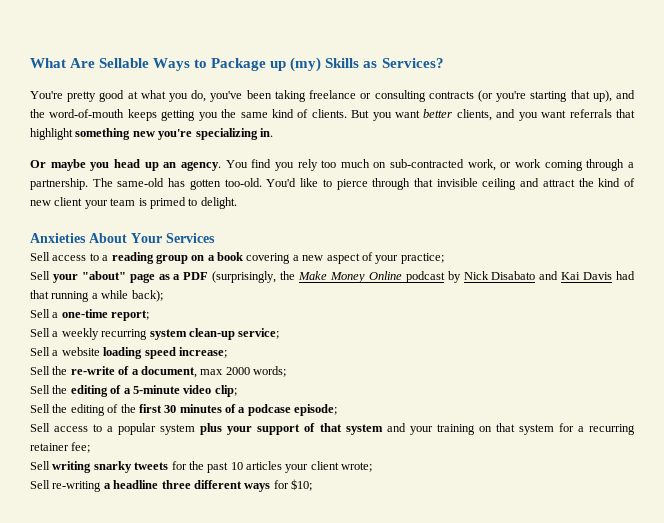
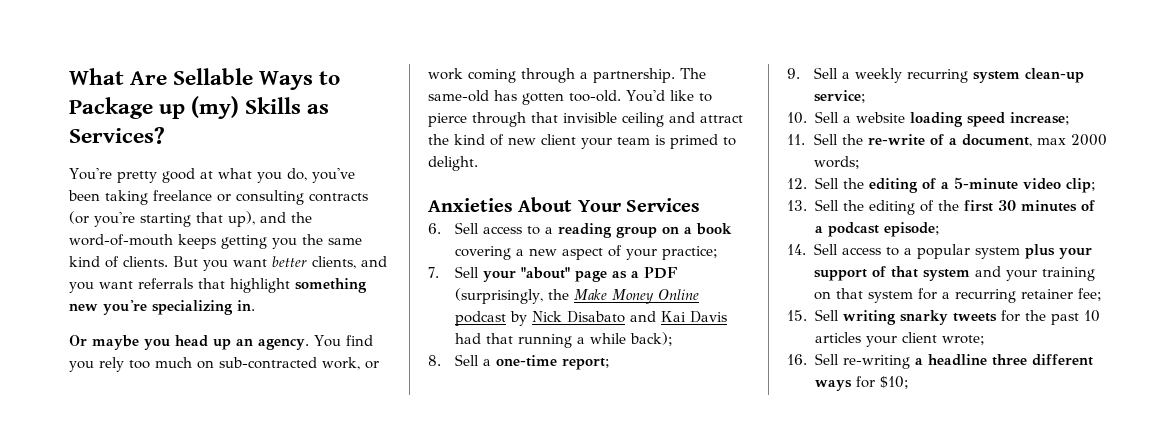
- Sell access to a reading group on a book covering a new aspect of your practice;
+ 6. Sell access to a reading group on a book covering a new aspect of your practice;
- Sell your "about" page as a PDF (surprisingly, the Make Money Online podcast by Nick Disabato and Kai Davis had that running a while back);
+ 7. Sell your "about" page as a PDF (surprisingly, the Make Money Online podcast by Nick Disabato and Kai Davis had that running a while back);
- Sell a one-time report;
+ 8. Sell a one-time report;
- Sell a weekly recurring system clean-up service;
+ 9. Sell a weekly recurring system clean-up service;
- Sell a website loading speed increase;
+ 10. Sell a website loading speed increase;
- Sell the re-write of a document, max 2000 words;
+ 11. Sell the re-write of a document, max 2000 words;
- Sell the editing of a 5-minute video clip;
+ 12. Sell the editing of a 5-minute video clip;
- Sell the editing of the first 30 minutes of a podcase episode;
+ 13. Sell the editing of the first 30 minutes of a podcast episode;
- Sell access to a popular system plus your support of that system and your training on that system for a recurring retainer fee;
+ 14. Sell access to a popular system plus your support of that system and your training on that system for a recurring retainer fee;
- Sell writing snarky tweets for the past 10 articles your client wrote;
+ 15. Sell writing snarky tweets for the past 10 articles your client wrote;
- Sell re-writing a headline three different ways for $10;
+ 16. Sell re-writing a headline three different ways for $10;

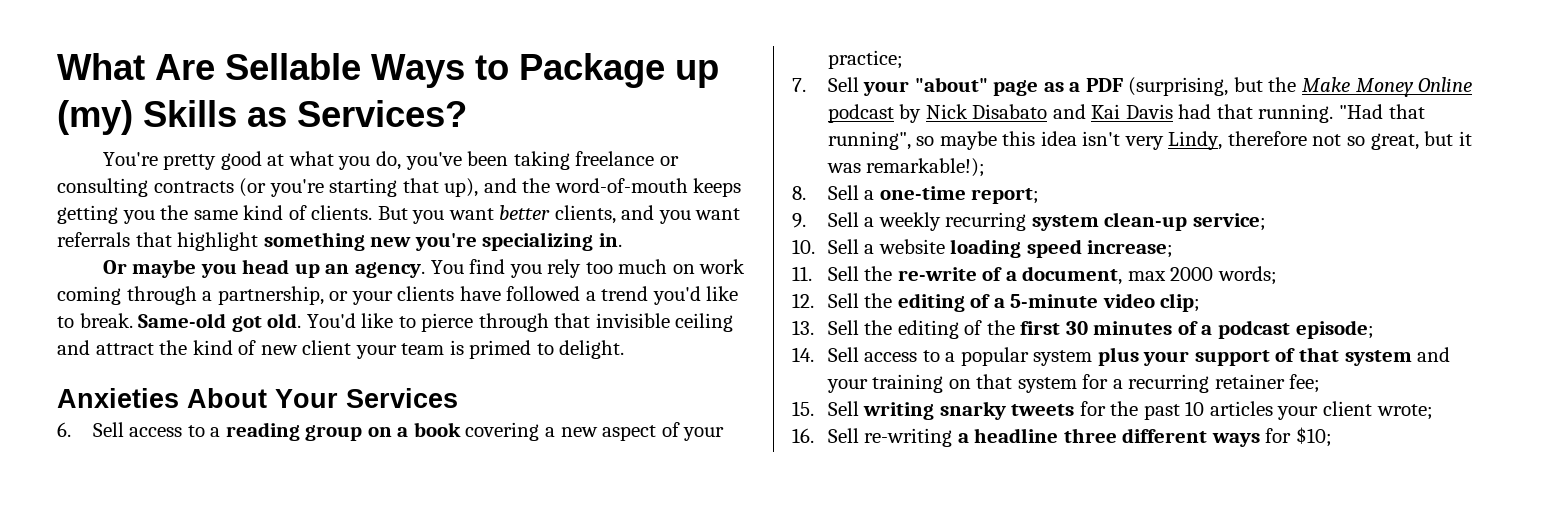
- You find you rely too much on sub-contracted work, or work coming through a partnership. The same-old has gotten too-old.
+ You find you rely too much on work coming through a partnership, or your clients have followed a trend you'd like to break. Same-old got old.
- 7. Sell your "about" page as a PDF (surprisingly, the Make Money Online podcast by Nick Disabato and Kai Davis had that running a while back);
+ 7. Sell your "about" page as a PDF (surprising, but the Make Money Online podcast by Nick Disabato and Kai Davis had that running. "Had that running", so maybe this idea isn't very Lindy, therefore not so great, but it was remarkable!);

